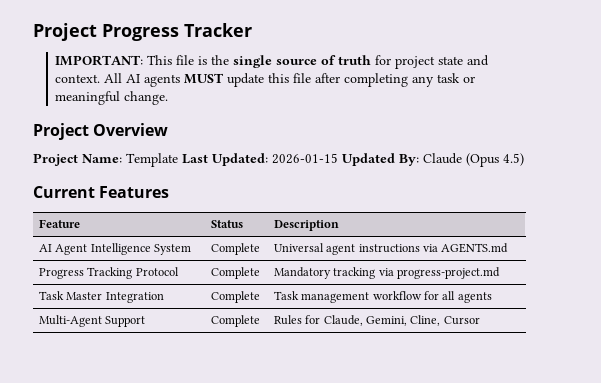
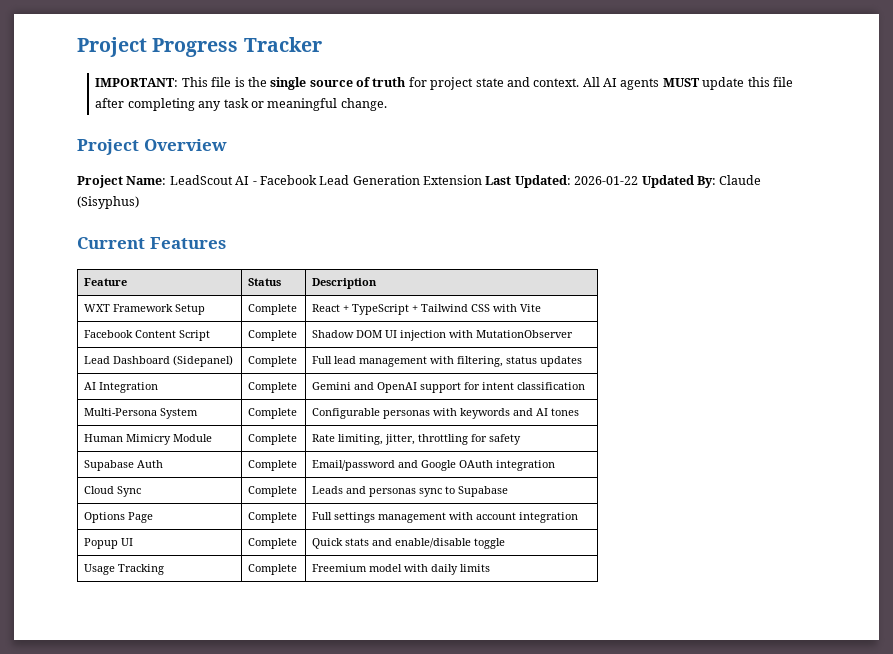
- Project Name: Template Last Updated: 2026-01-15 Updated By: Claude (Opus 4.5)
+ Project Name: LeadScout AI - Facebook Lead Generation Extension Last Updated: 2026-01-22 Updated By: Claude (Sisyphus)
- AI Agent Intelligence System | Complete | Universal agent instructions via AGENTS.md
- Progress Tracking Protocol | Complete | Mandatory tracking via progress-project.md
- Task Master Integration | Complete | Task management workflow for all agents
- Multi-Agent Support | Complete | Rules for Claude, Gemini, Cline, Cursor
+ WXT Framework Setup | Complete | React + TypeScript + Tailwind CSS with Vite
+ Facebook Content Script | Complete | Shadow DOM UI injection with MutationObserver
+ Lead Dashboard (Sidepanel) | Complete | Full lead management with filtering, status updates
+ AI Integration | Complete | Gemini and OpenAI support for intent classification
+ Multi-Persona System | Complete | Configurable personas with keywords and AI tones
+ Human Mimicry Module | Complete | Rate limiting, jitter, throttling for safety
+ Supabase Auth | Complete | Email/password and Google OAuth integration
+ Cloud Sync | Complete | Leads and personas sync to Supabase
+ Options Page | Complete | Full settings management with account integration
+ Popup UI | Complete | Quick stats and enable/disable toggle
+ Usage Tracking | Complete | Freemium model with daily limits

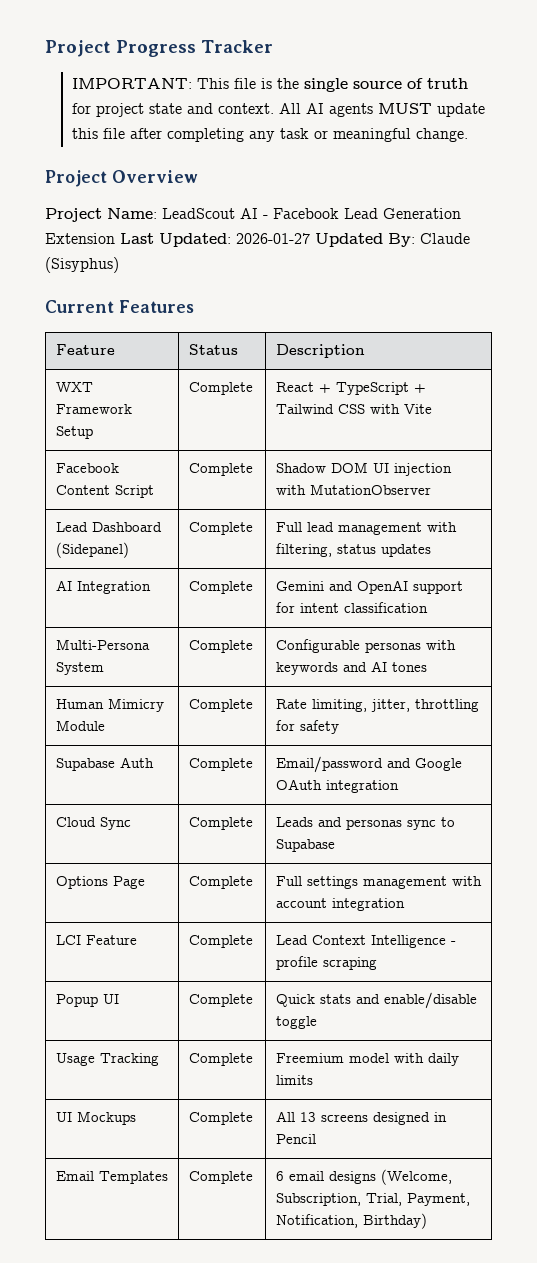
- Project Name: LeadScout AI - Facebook Lead Generation Extension Last Updated: 2026-01-22 Updated By: Claude (Sisyphus)
+ Project Name: LeadScout AI - Facebook Lead Generation Extension Last Updated: 2026-01-27 Updated By: Claude (Sisyphus)
+ LCI Feature | Complete | Lead Context Intelligence - profile scraping
+ UI Mockups | Complete | All 13 screens designed in Pencil
+ Email Templates | Complete | 6 email designs (Welcome, Subscription, Trial, Payment, Notification, Birthday)

